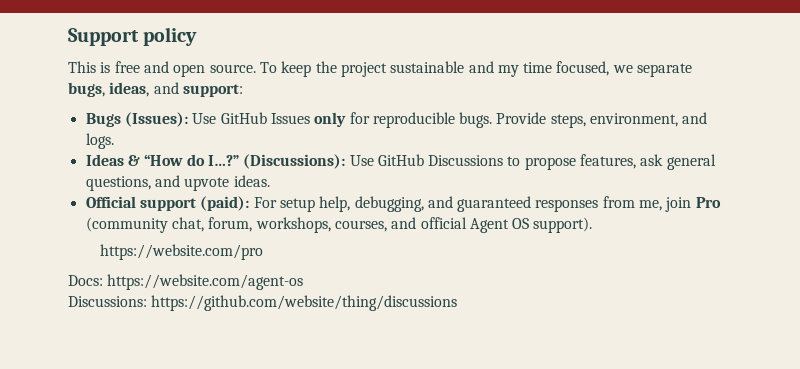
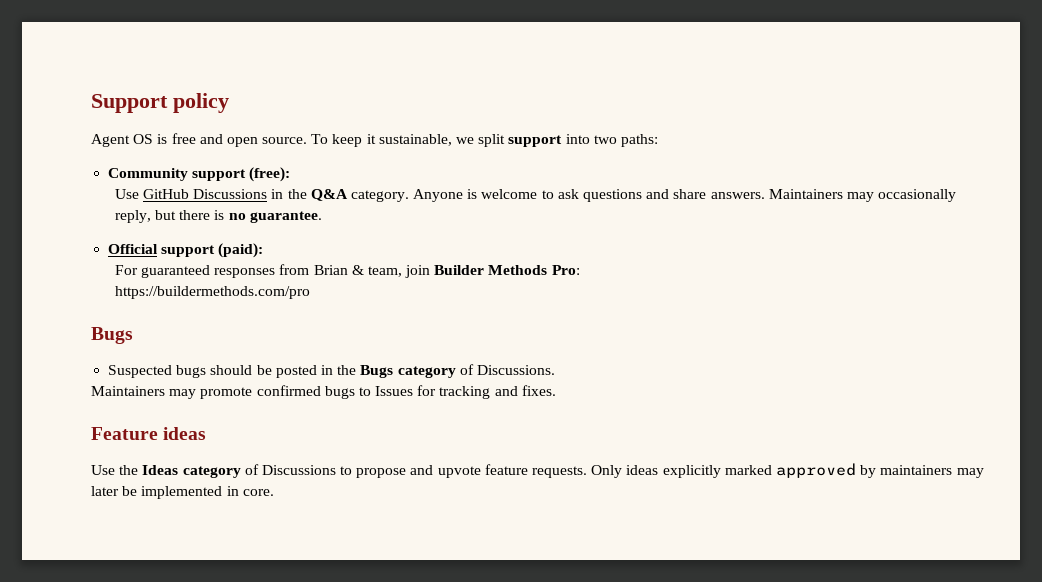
- This is free and open source.
+ Agent OS is free and open source.
- To keep the project sustainable and my time focused, we separate bugs, ideas, and support:
- Bugs (Issues): Use GitHub Issues only for reproducible bugs. Provide steps, environment, and logs.
- Ideas & “How do I…?” (Discussions): Use GitHub Discussions to propose features, ask general questions, and upvote ideas.
- Official support (paid): For setup help, debugging, and guaranteed responses from me, join Pro (community chat, forum, workshops, courses, and official Agent OS support).
- https://website.com/pro
- Docs: https://website.com/agent-os
- Discussions: https://github.com/website/thing/discussions
+ To keep it sustainable, we split support into two paths:
+ Community support (free):
+ Use GitHub Discussions in the Q&A category. Anyone is welcome to ask questions and share answers. Maintainers may occasionally reply, but there is no guarantee.
+ Official support (paid):
+ For guaranteed responses from Brian & team, join Builder Methods Pro:
+ https://buildermethods.com/pro
+ Bugs
+ Suspected bugs should be posted in the Bugs category of Discussions.
+ Maintainers may promote confirmed bugs to Issues for tracking and fixes.
+ Feature ideas
+ Use the Ideas category of Discussions to propose and upvote feature requests. Only ideas explicitly marked approved by maintainers may later be implemented in core.

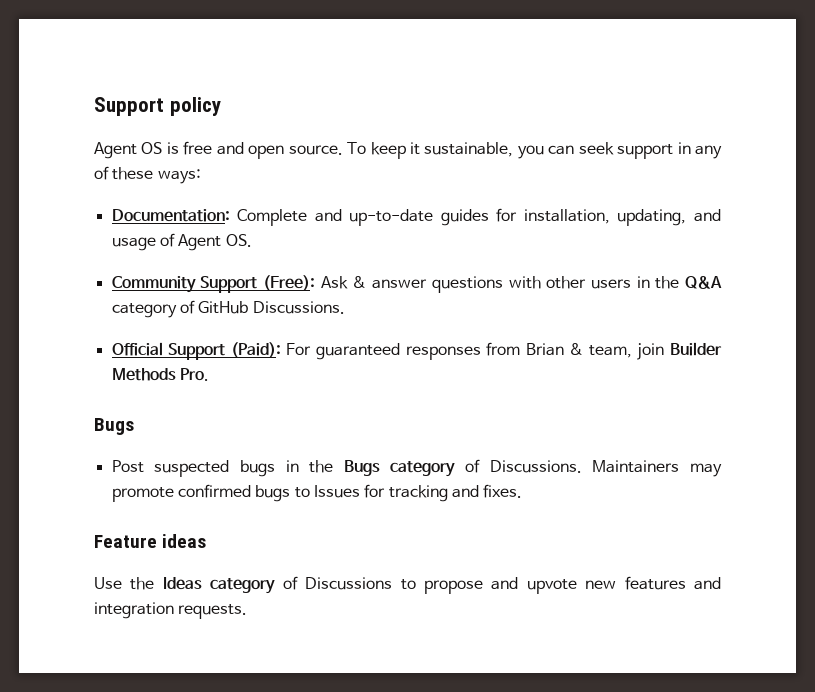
- To keep it sustainable, we split support into two paths:
- Community support (free):
- Use GitHub Discussions in the Q&A category. Anyone is welcome to ask questions and share answers. Maintainers may occasionally reply, but there is no guarantee.
+ To keep it sustainable, you can seek support in any of these ways:
+ Documentation: Complete and up-to-date guides for installation, updating, and usage of Agent OS.
+ Community Support (Free): Ask & answer questions with other users in the Q&A category of GitHub Discussions.
- Official support (paid):
- For guaranteed responses from Brian & team, join Builder Methods Pro:
- https://buildermethods.com/pro
+ Official Support (Paid): For guaranteed responses from Brian & team, join Builder Methods Pro.
- Suspected bugs should be posted in the Bugs category of Discussions.
- Maintainers may promote confirmed bugs to Issues for tracking and fixes.
+ Post suspected bugs in the Bugs category of Discussions. Maintainers may promote confirmed bugs to Issues for tracking and fixes.
- Use the Ideas category of Discussions to propose and upvote feature requests. Only ideas explicitly marked approved by maintainers may later be implemented in core.
+ Use the Ideas category of Discussions to propose and upvote new features and integration requests.

